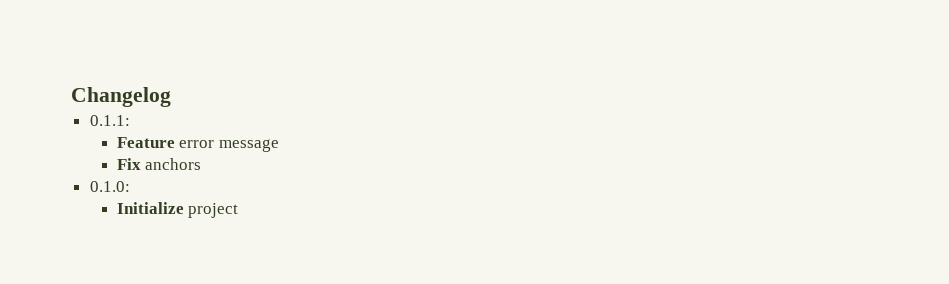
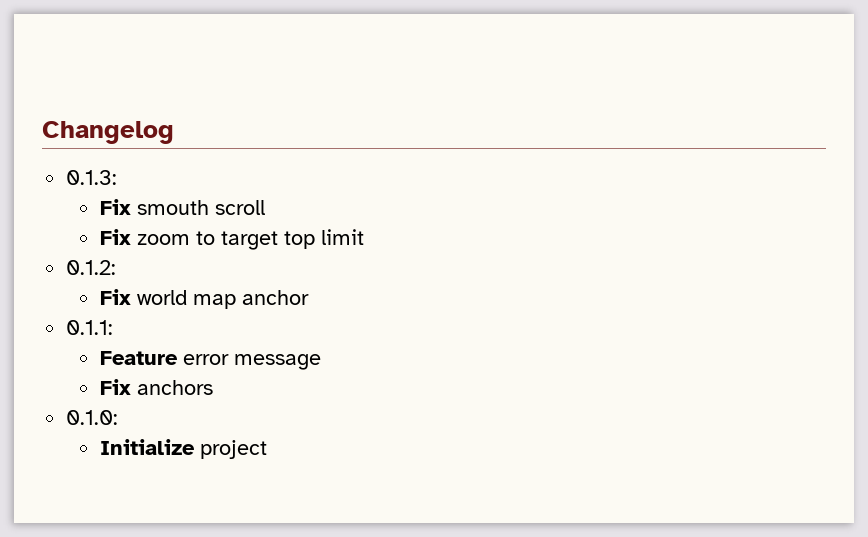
+ 0.1.3:
+ Fix smouth scroll
+ Fix zoom to target top limit
+ 0.1.2:
+ Fix world map anchor

